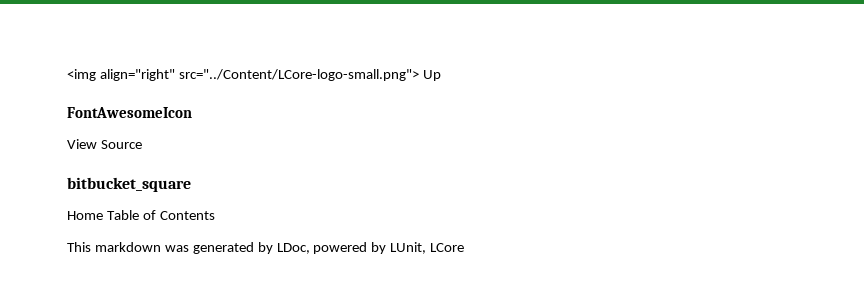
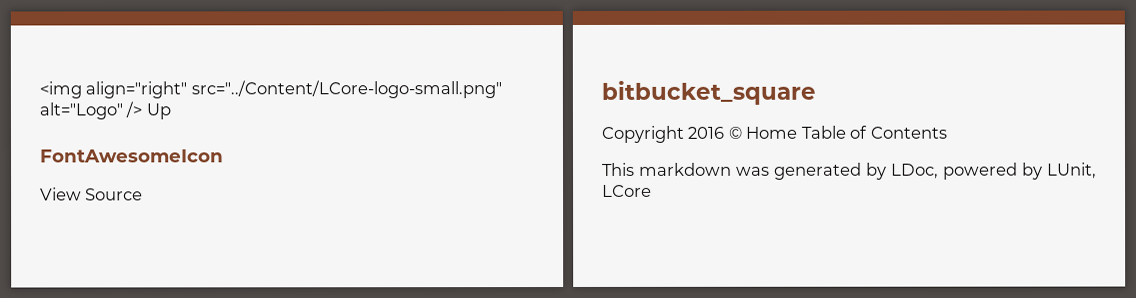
- <img align="right" src="../Content/LCore-logo-small.png"> Up
+ <img align="right" src="../Content/LCore-logo-small.png" alt="Logo" /> Up
- Home Table of Contents
+ Copyright 2016 © Home Table of Contents

